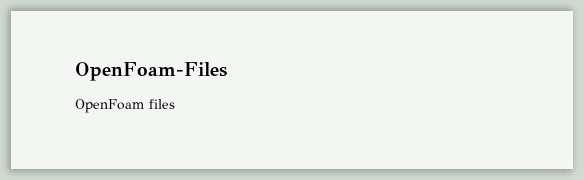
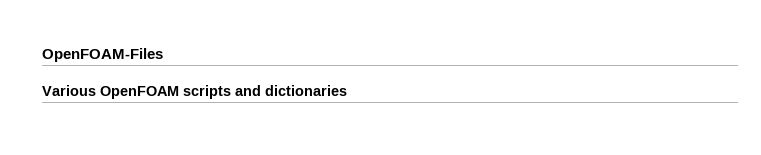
- OpenFoam-Files
- OpenFoam files
+ OpenFOAM-Files
+ Various OpenFOAM scripts and dictionaries

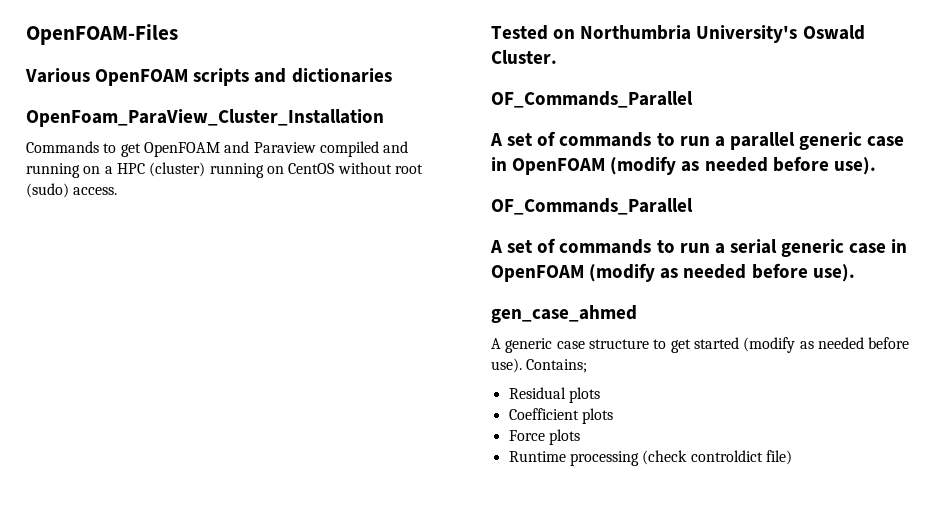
+ OpenFoam_ParaView_Cluster_Installation
+ Commands to get OpenFOAM and Paraview compiled and running on a HPC (cluster) running on CentOS without root (sudo) access.
+ Tested on Northumbria University's Oswald Cluster.
+ OF_Commands_Parallel
+ A set of commands to run a parallel generic case in OpenFOAM (modify as needed before use).
+ OF_Commands_Parallel
+ A set of commands to run a serial generic case in OpenFOAM (modify as needed before use).
+ gen_case_ahmed
+ A generic case structure to get started (modify as needed before use). Contains;
+ Residual plots
+ Coefficient plots
+ Force plots
+ Runtime processing (check controldict file)

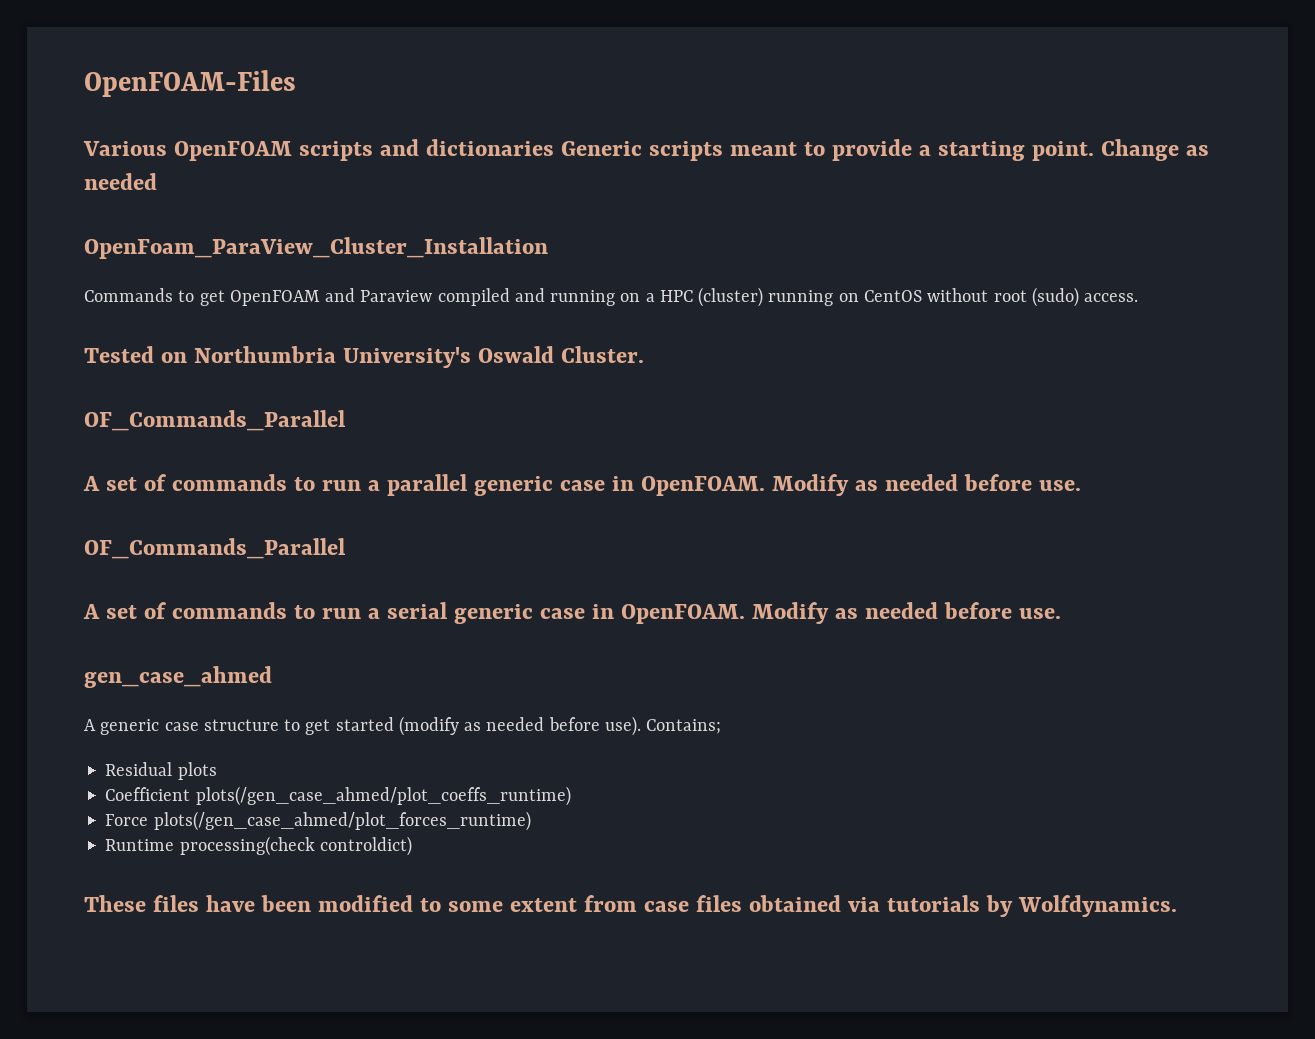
- Various OpenFOAM scripts and dictionaries
+ Various OpenFOAM scripts and dictionaries Generic scripts meant to provide a starting point. Change as needed
- A set of commands to run a parallel generic case in OpenFOAM (modify as needed before use).
+ A set of commands to run a parallel generic case in OpenFOAM. Modify as needed before use.
- A set of commands to run a serial generic case in OpenFOAM (modify as needed before use).
+ A set of commands to run a serial generic case in OpenFOAM. Modify as needed before use.
- Coefficient plots
+ Coefficient plots(/gen_case_ahmed/plot_coeffs_runtime)
- Force plots
+ Force plots(/gen_case_ahmed/plot_forces_runtime)
- Runtime processing (check controldict file)
+ Runtime processing(check controldict)
+ These files have been modified to some extent from case files obtained via tutorials by Wolfdynamics.

